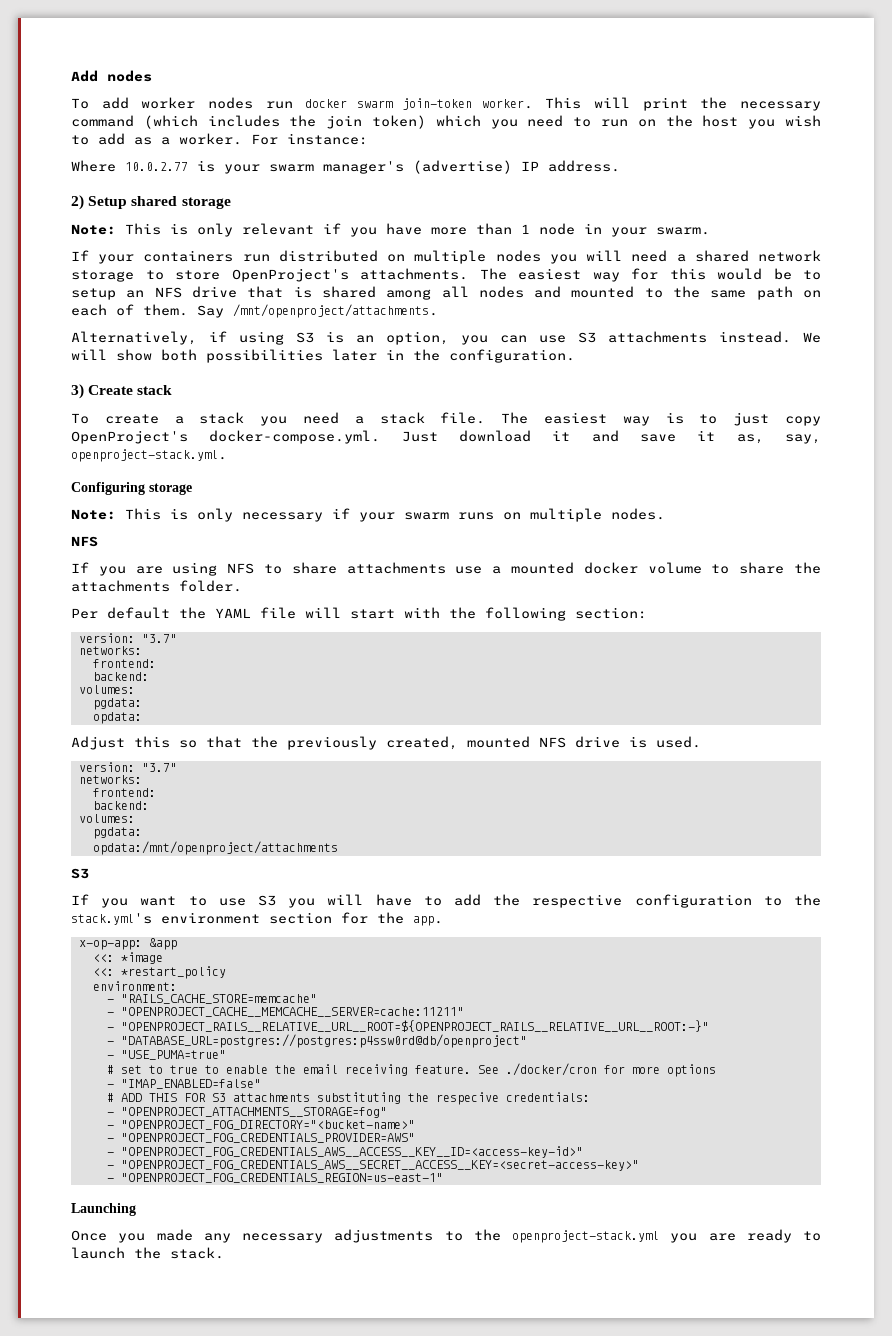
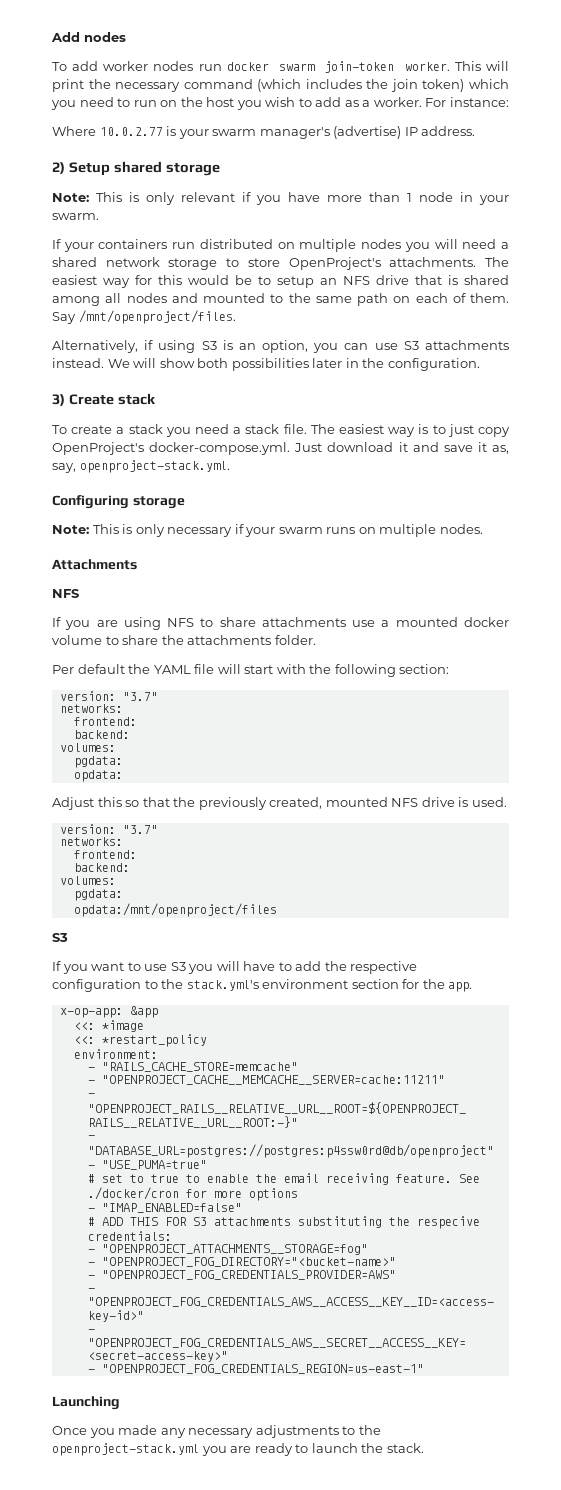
- Say /mnt/openproject/attachments.
+ Say /mnt/openproject/files.
+ Attachments
- opdata:/mnt/openproject/attachments
+ opdata:/mnt/openproject/files

